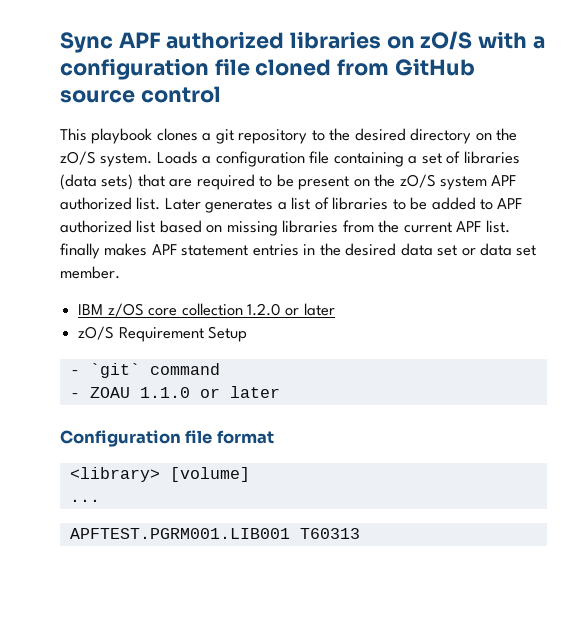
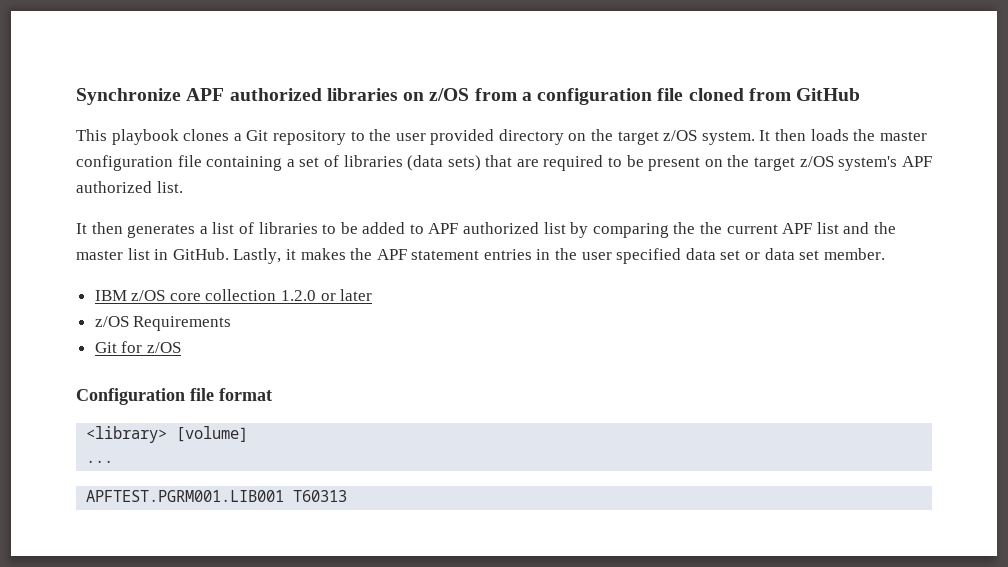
- Sync APF authorized libraries on zO/S with a configuration file cloned from GitHub source control
+ Synchronize APF authorized libraries on z/OS from a configuration file cloned from GitHub
- This playbook clones a git repository to the desired directory on the zO/S system. Loads a configuration file containing a set of libraries (data sets) that are required to be present on the zO/S system APF authorized list. Later generates a list of libraries to be added to APF authorized list based on missing libraries from the current APF list. finally makes APF statement entries in the desired data set or data set member.
+ This playbook clones a Git repository to the user provided directory on the target z/OS system. It then loads the master configuration file containing a set of libraries (data sets) that are required to be present on the target z/OS system's APF authorized list.
+ It then generates a list of libraries to be added to APF authorized list by comparing the the current APF list and the master list in GitHub. Lastly, it makes the APF statement entries in the user specified data set or data set member.
- zO/S Requirement Setup
- - `git` command
- - ZOAU 1.1.0 or later
+ z/OS Requirements
+ Git for z/OS

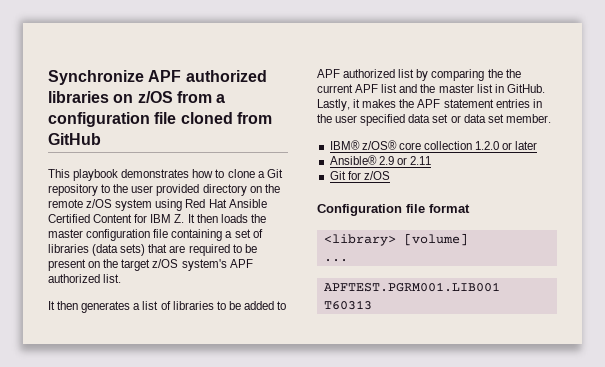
- This playbook clones a Git repository to the user provided directory on the target z/OS system. It then loads the master configuration file containing a set of libraries (data sets) that are required to be present on the target z/OS system's APF authorized list.
+ This playbook demonstrates how to clone a Git repository to the user provided directory on the remote z/OS system using Red Hat Ansible Certified Content for IBM Z. It then loads the master configuration file containing a set of libraries (data sets) that are required to be present on the target z/OS system's APF authorized list.
- IBM z/OS core collection 1.2.0 or later
+ IBM® z/OS® core collection 1.2.0 or later
- z/OS Requirements
+ Ansible® 2.9 or 2.11

